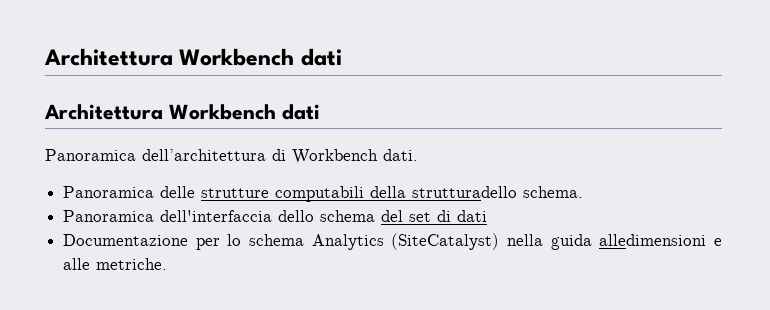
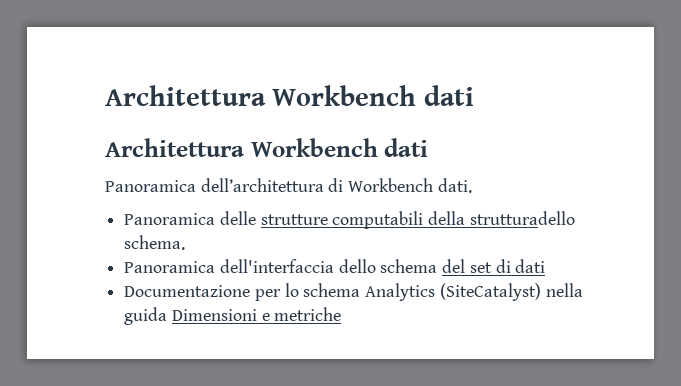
- Documentazione per lo schema Analytics (SiteCatalyst) nella guida alledimensioni e alle metriche.
+ Documentazione per lo schema Analytics (SiteCatalyst) nella guida Dimensioni e metriche

